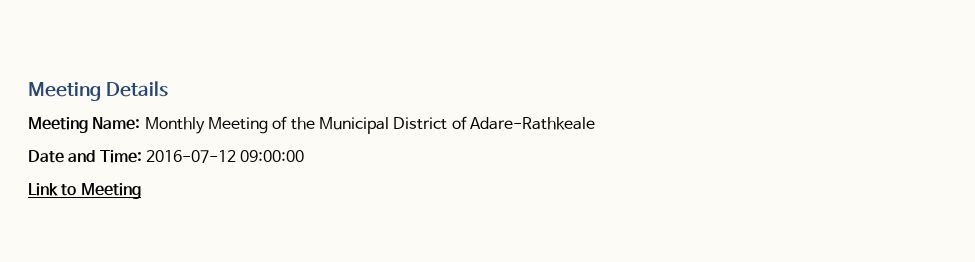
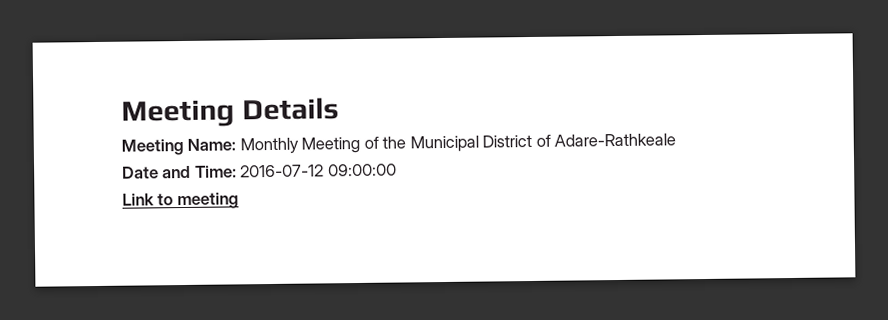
- Link to Meeting
+ Link to meeting

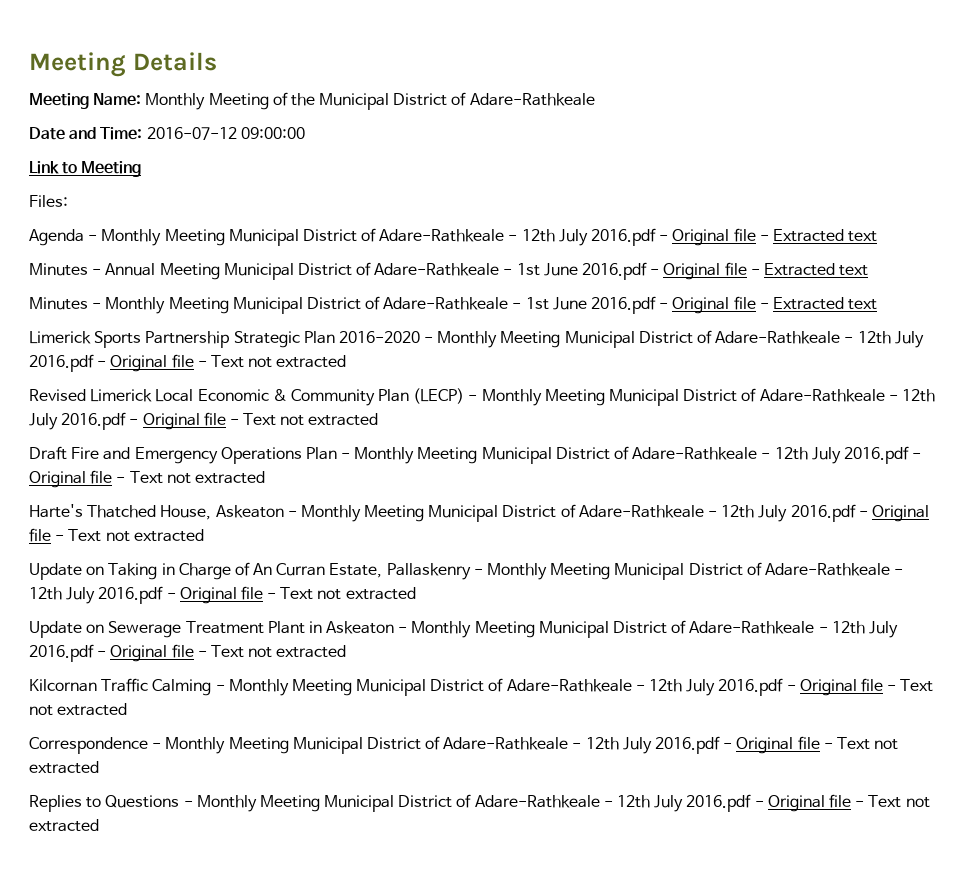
- Link to meeting
+ Link to Meeting
+ Files:
+ Agenda - Monthly Meeting Municipal District of Adare-Rathkeale - 12th July 2016.pdf - Original file - Extracted text
+ Minutes - Annual Meeting Municipal District of Adare-Rathkeale - 1st June 2016.pdf - Original file - Extracted text
+ Minutes - Monthly Meeting Municipal District of Adare-Rathkeale - 1st June 2016.pdf - Original file - Extracted text
+ Limerick Sports Partnership Strategic Plan 2016-2020 - Monthly Meeting Municipal District of Adare-Rathkeale - 12th July 2016.pdf - Original file - Text not extracted
+ Revised Limerick Local Economic & Community Plan (LECP) - Monthly Meeting Municipal District of Adare-Rathkeale - 12th July 2016.pdf - Original file - Text not extracted
+ Draft Fire and Emergency Operations Plan - Monthly Meeting Municipal District of Adare-Rathkeale - 12th July 2016.pdf - Original file - Text not extracted
+ Harte's Thatched House, Askeaton - Monthly Meeting Municipal District of Adare-Rathkeale - 12th July 2016.pdf - Original file - Text not extracted
+ Update on Taking in Charge of An Curran Estate, Pallaskenry - Monthly Meeting Municipal District of Adare-Rathkeale - 12th July 2016.pdf - Original file - Text not extracted
+ Update on Sewerage Treatment Plant in Askeaton - Monthly Meeting Municipal District of Adare-Rathkeale - 12th July 2016.pdf - Original file - Text not extracted
+ Kilcornan Traffic Calming - Monthly Meeting Municipal District of Adare-Rathkeale - 12th July 2016.pdf - Original file - Text not extracted
+ Correspondence - Monthly Meeting Municipal District of Adare-Rathkeale - 12th July 2016.pdf - Original file - Text not extracted
+ Replies to Questions - Monthly Meeting Municipal District of Adare-Rathkeale - 12th July 2016.pdf - Original file - Text not extracted

